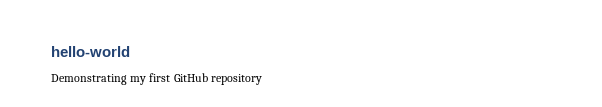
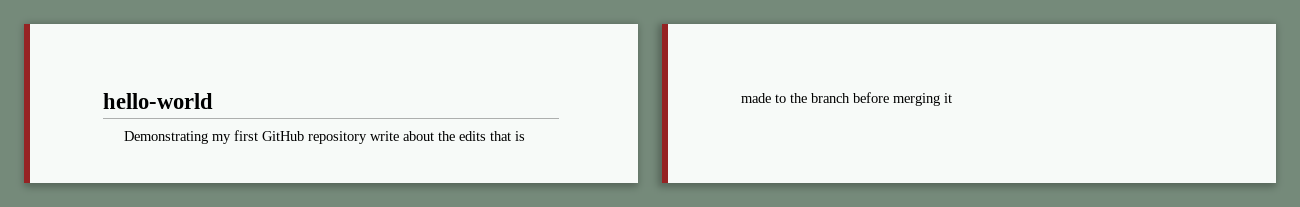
- Demonstrating my first GitHub repository
+ Demonstrating my first GitHub repository write about the edits that is made to the branch before merging it

